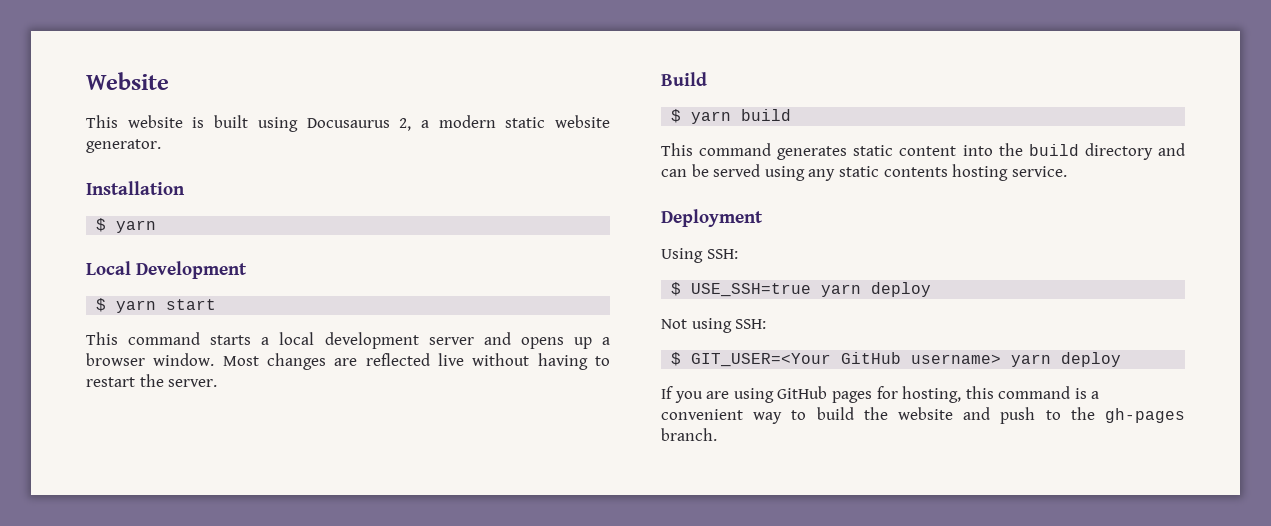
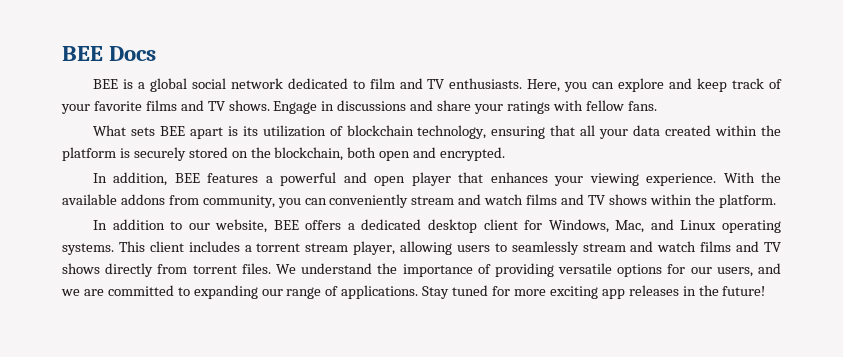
- Website
- This website is built using Docusaurus 2, a modern static website generator.
- Installation
- $ yarn
- Local Development
- $ yarn start
- This command starts a local development server and opens up a browser window. Most changes are reflected live without having to restart the server.
- Build
- $ yarn build
- This command generates static content into the build directory and can be served using any static contents hosting service.
- Deployment
- Using SSH:
- $ USE_SSH=true yarn deploy
- Not using SSH:
- $ GIT_USER=<Your GitHub username> yarn deploy
- If you are using GitHub pages for hosting, this command is a convenient way to build the website and push to the gh-pages branch.
+ BEE Docs
+ BEE is a global social network dedicated to film and TV enthusiasts. Here, you can explore and keep track of your favorite films and TV shows. Engage in discussions and share your ratings with fellow fans.
+ What sets BEE apart is its utilization of blockchain technology, ensuring that all your data created within the platform is securely stored on the blockchain, both open and encrypted.
+ In addition, BEE features a powerful and open player that enhances your viewing experience. With the available addons from community, you can conveniently stream and watch films and TV shows within the platform.
+ In addition to our website, BEE offers a dedicated desktop client for Windows, Mac, and Linux operating systems. This client includes a torrent stream player, allowing users to seamlessly stream and watch films and TV shows directly from torrent files. We understand the importance of providing versatile options for our users, and we are committed to expanding our range of applications. Stay tuned for more exciting app releases in the future!

